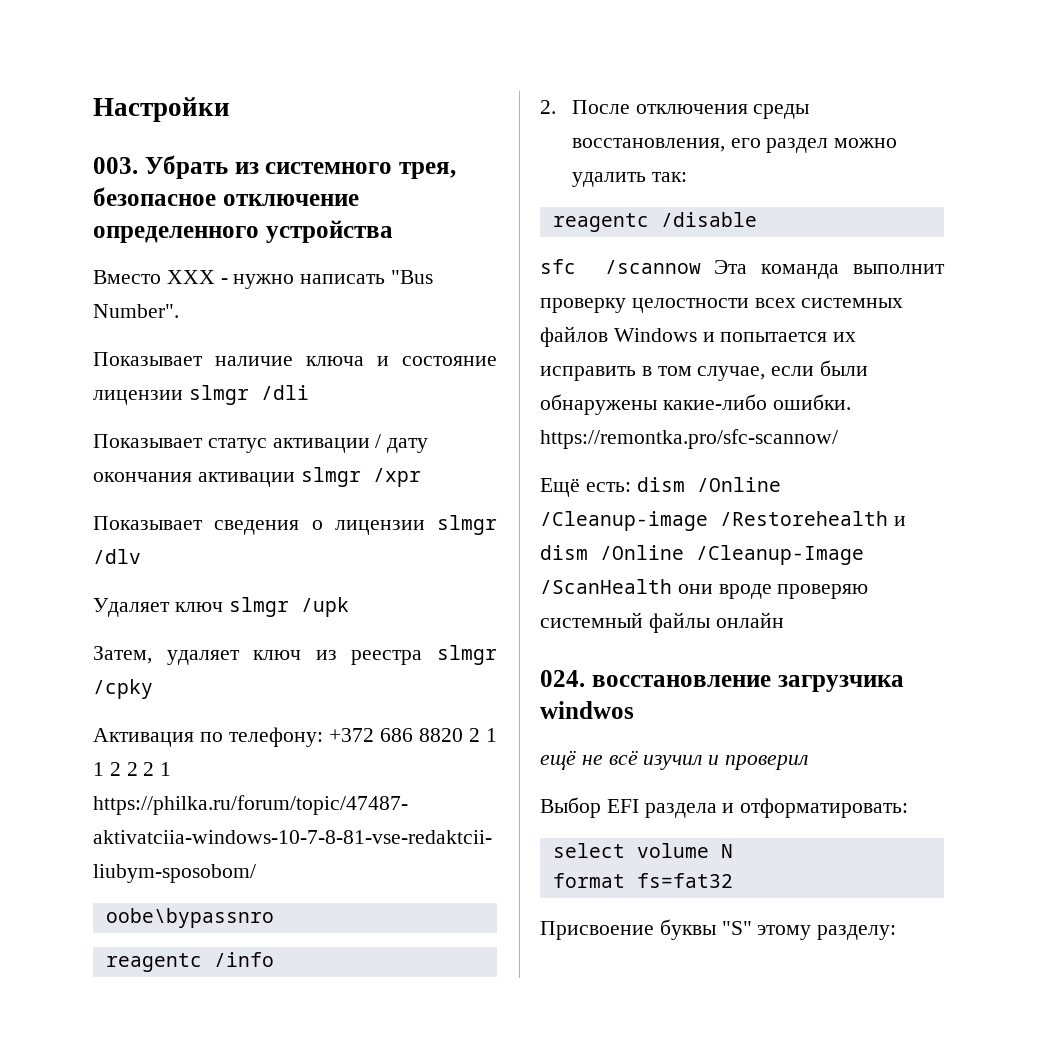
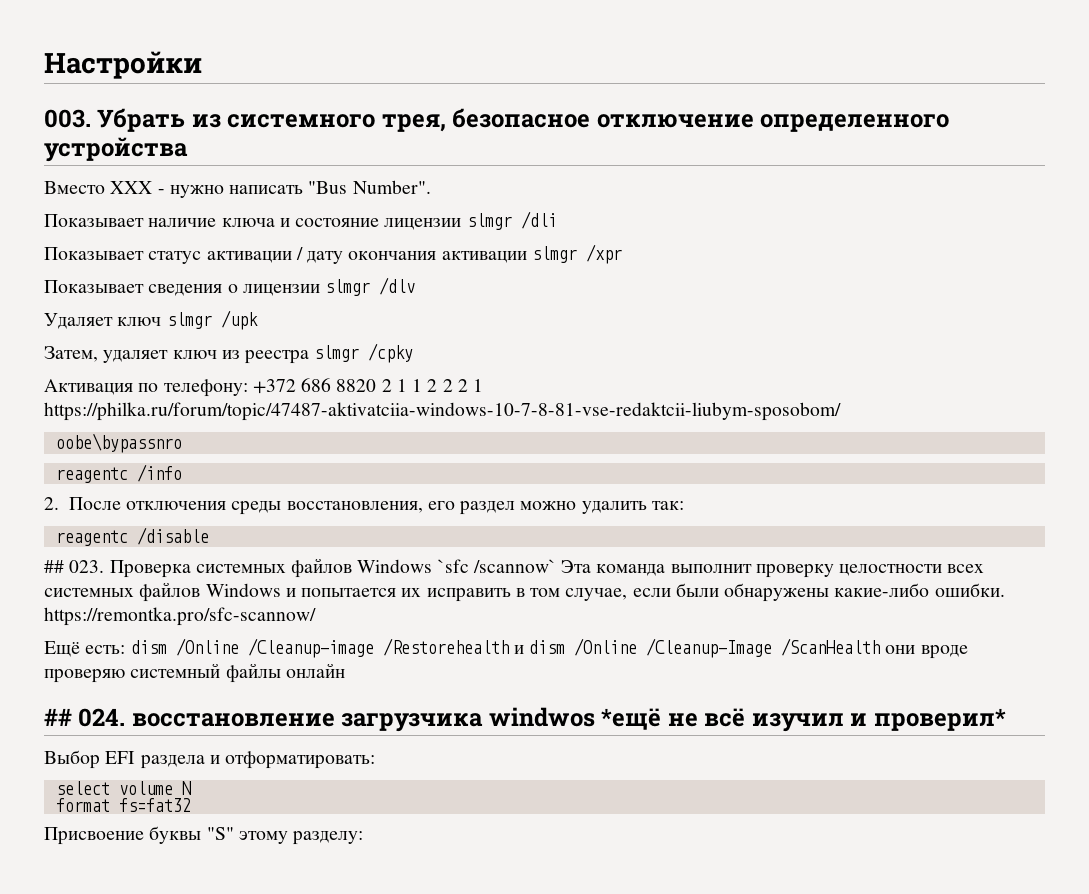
- sfc /scannow Эта команда выполнит проверку целостности всех системных файлов Windows и попытается их исправить в том случае, если были обнаружены какие-либо ошибки. https://remontka.pro/sfc-scannow/
+ ## 023. Проверка системных файлов Windows `sfc /scannow` Эта команда выполнит проверку целостности всех системных файлов Windows и попытается их исправить в том случае, если были обнаружены какие-либо ошибки. https://remontka.pro/sfc-scannow/
- 024. восстановление загрузчика windwos
- ещё не всё изучил и проверил
+ ## 024. восстановление загрузчика windwos *ещё не всё изучил и проверил*

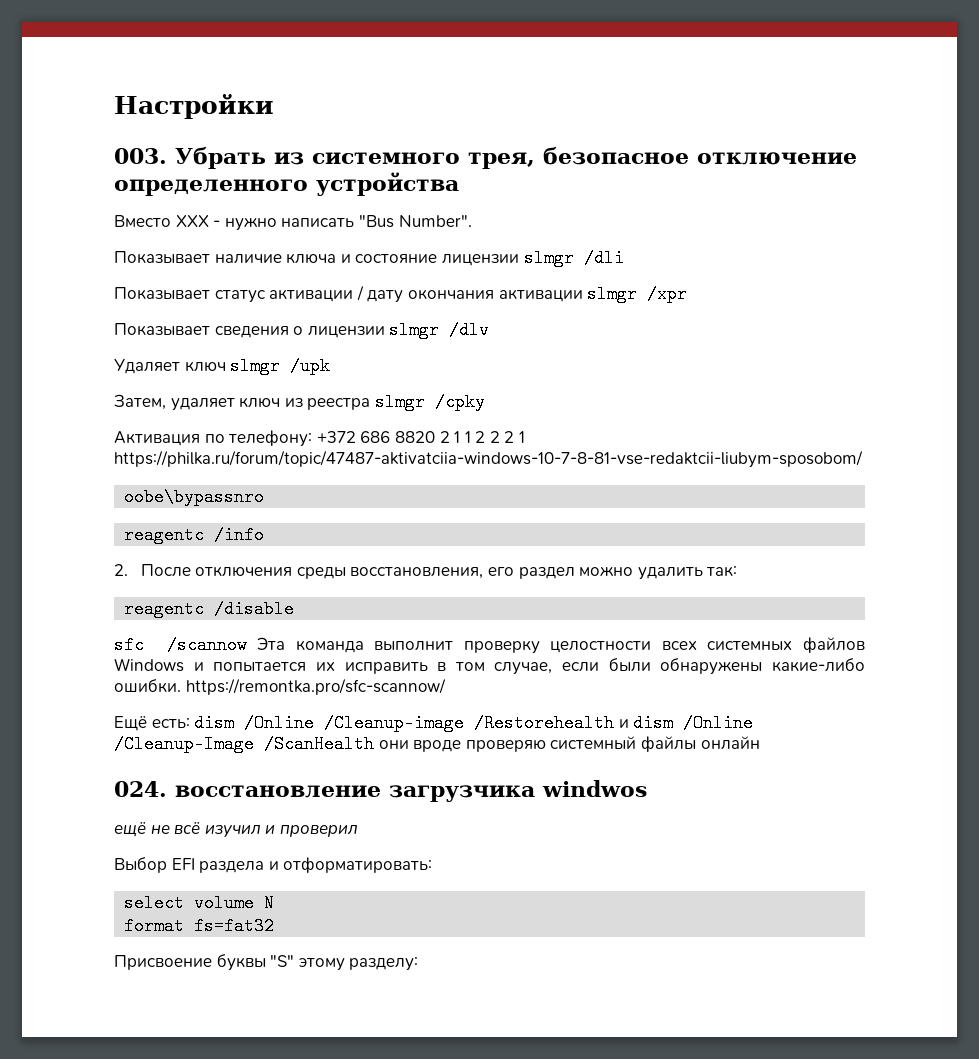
- ## 023. Проверка системных файлов Windows `sfc /scannow` Эта команда выполнит проверку целостности всех системных файлов Windows и попытается их исправить в том случае, если были обнаружены какие-либо ошибки. https://remontka.pro/sfc-scannow/
+ sfc /scannow Эта команда выполнит проверку целостности всех системных файлов Windows и попытается их исправить в том случае, если были обнаружены какие-либо ошибки. https://remontka.pro/sfc-scannow/
- ## 024. восстановление загрузчика windwos *ещё не всё изучил и проверил*
+ 024. восстановление загрузчика windwos
+ ещё не всё изучил и проверил

